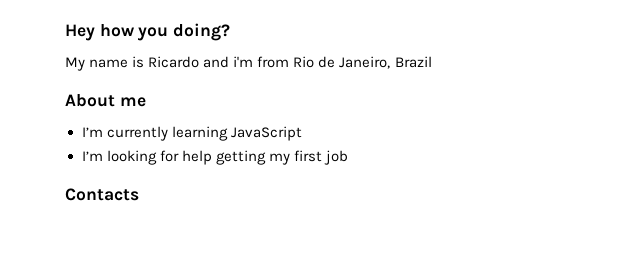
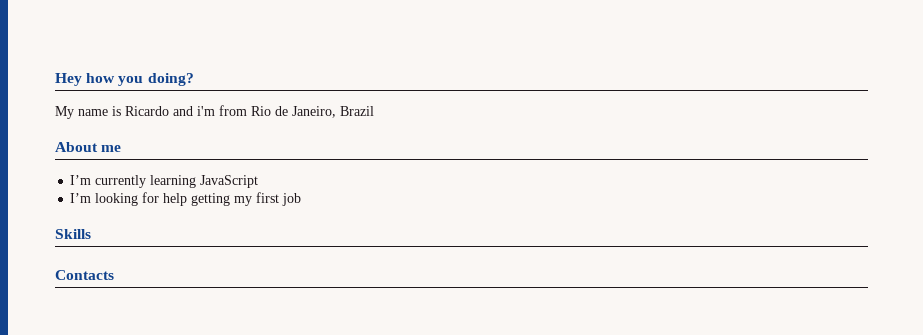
+ Skills

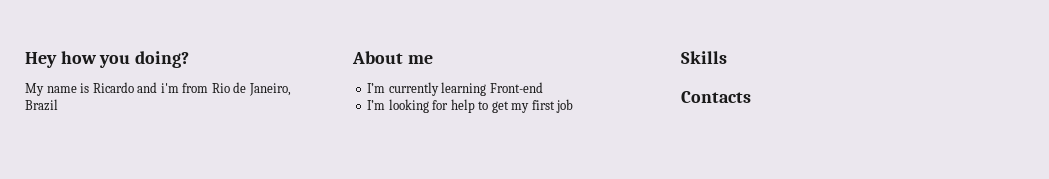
- I’m currently learning JavaScript
+ I’m currently learning Front-end
- I’m looking for help getting my first job
+ I’m looking for help to get my first job

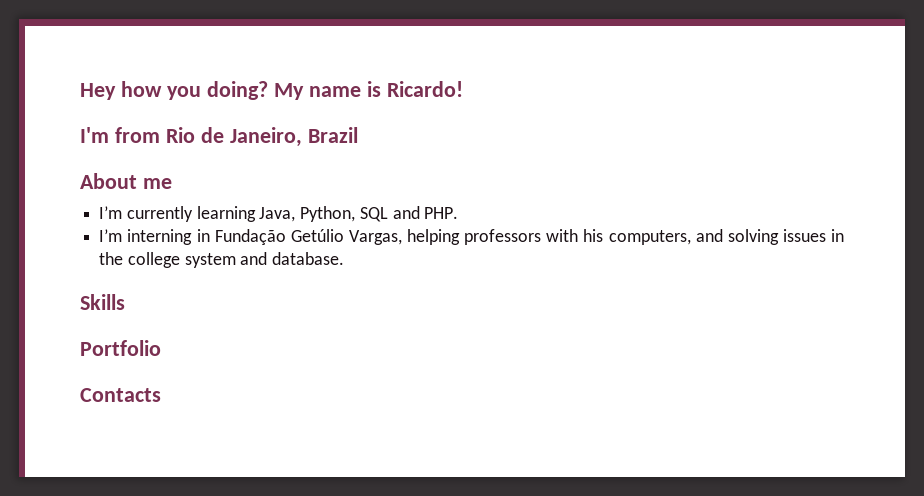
- Hey how you doing?
- My name is Ricardo and i'm from Rio de Janeiro, Brazil
+ Hey how you doing? My name is Ricardo!
+ I'm from Rio de Janeiro, Brazil
- I’m currently learning Front-end
- I’m looking for help to get my first job
+ I’m currently learning Java, Python, SQL and PHP.
+ I’m interning in Fundação Getúlio Vargas, helping professors with his computers, and solving issues in the college system and database.
+ Portfolio

